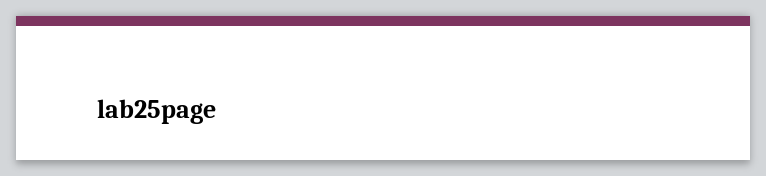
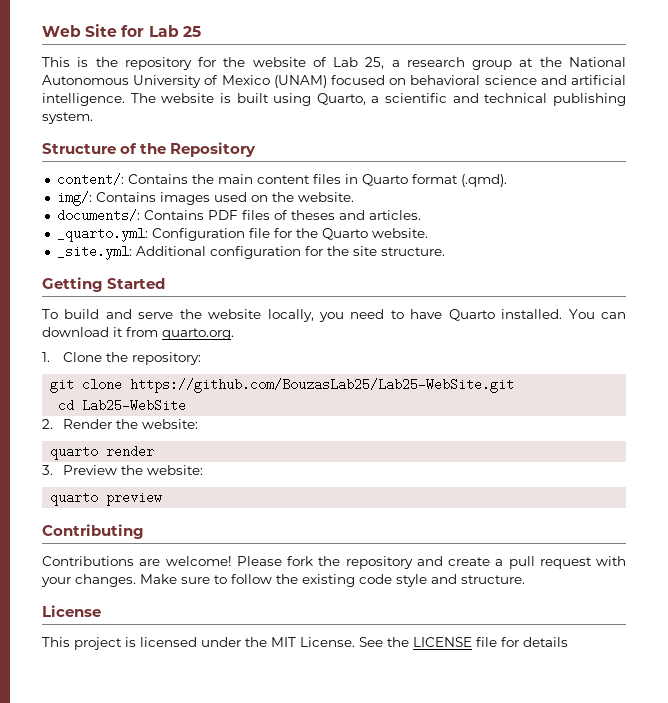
- lab25page
+ Web Site for Lab 25
+ This is the repository for the website of Lab 25, a research group at the National Autonomous University of Mexico (UNAM) focused on behavioral science and artificial intelligence. The website is built using Quarto, a scientific and technical publishing system.
+ Structure of the Repository
+ content/: Contains the main content files in Quarto format (.qmd).
+ img/: Contains images used on the website.
+ documents/: Contains PDF files of theses and articles.
+ _quarto.yml: Configuration file for the Quarto website.
+ _site.yml: Additional configuration for the site structure.
+ Getting Started
+ To build and serve the website locally, you need to have Quarto installed. You can download it from quarto.org.
+ 1. Clone the repository:
+ git clone https://github.com/BouzasLab25/Lab25-WebSite.git
+ cd Lab25-WebSite
+ 2. Render the website:
+ quarto render
+ 3. Preview the website:
+ quarto preview
+ Contributing
+ Contributions are welcome! Please fork the repository and create a pull request with your changes. Make sure to follow the existing code style and structure.
+ License
+ This project is licensed under the MIT License. See the LICENSE file for details

